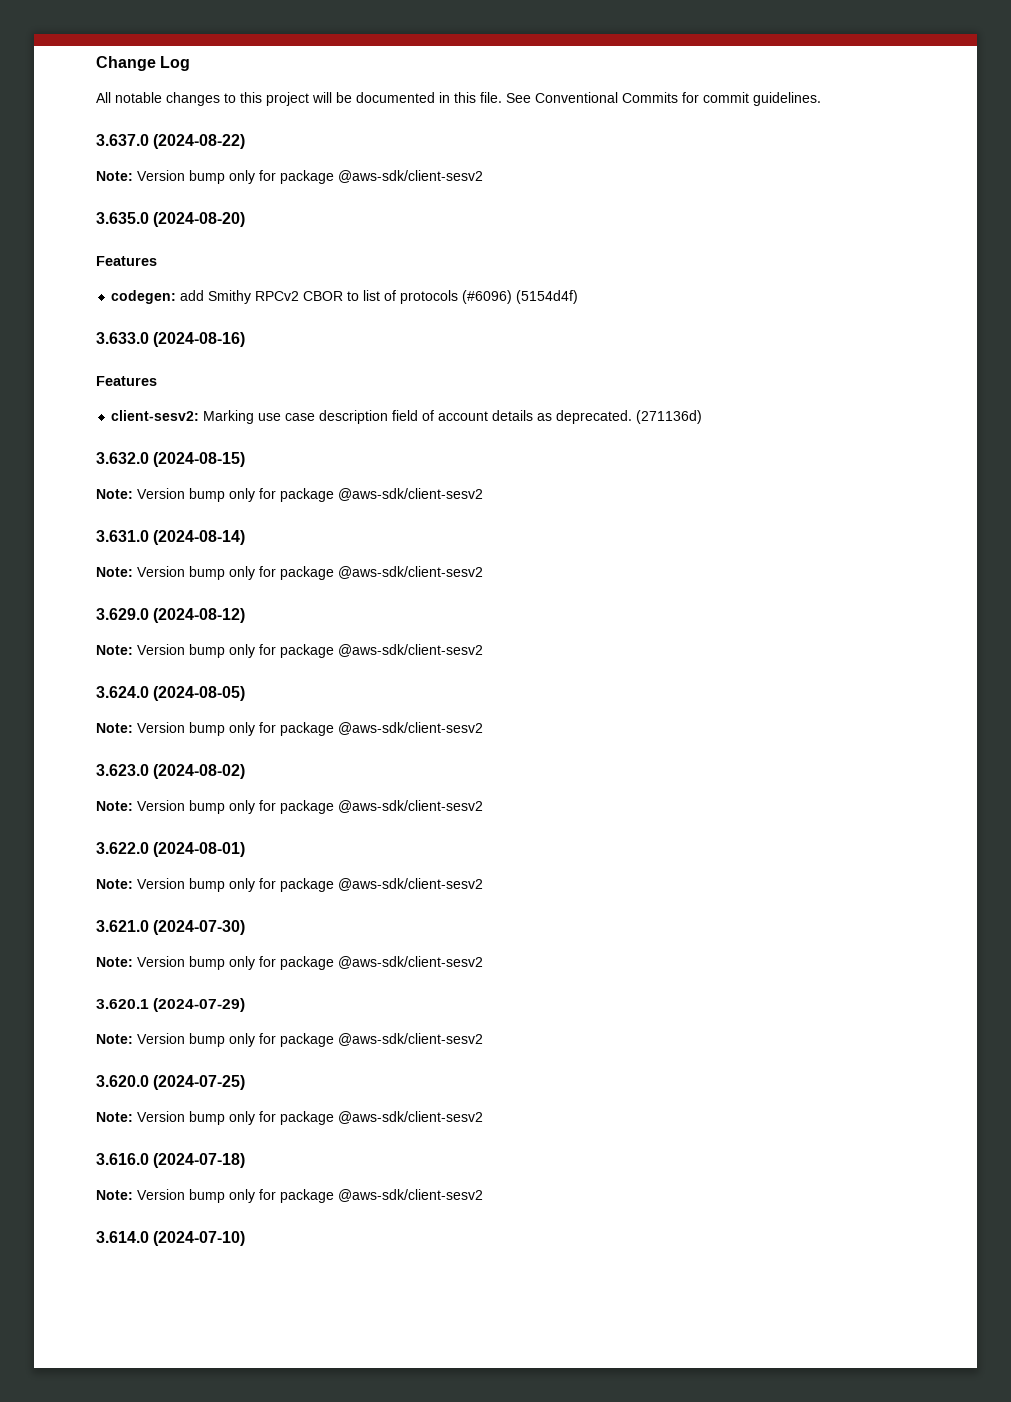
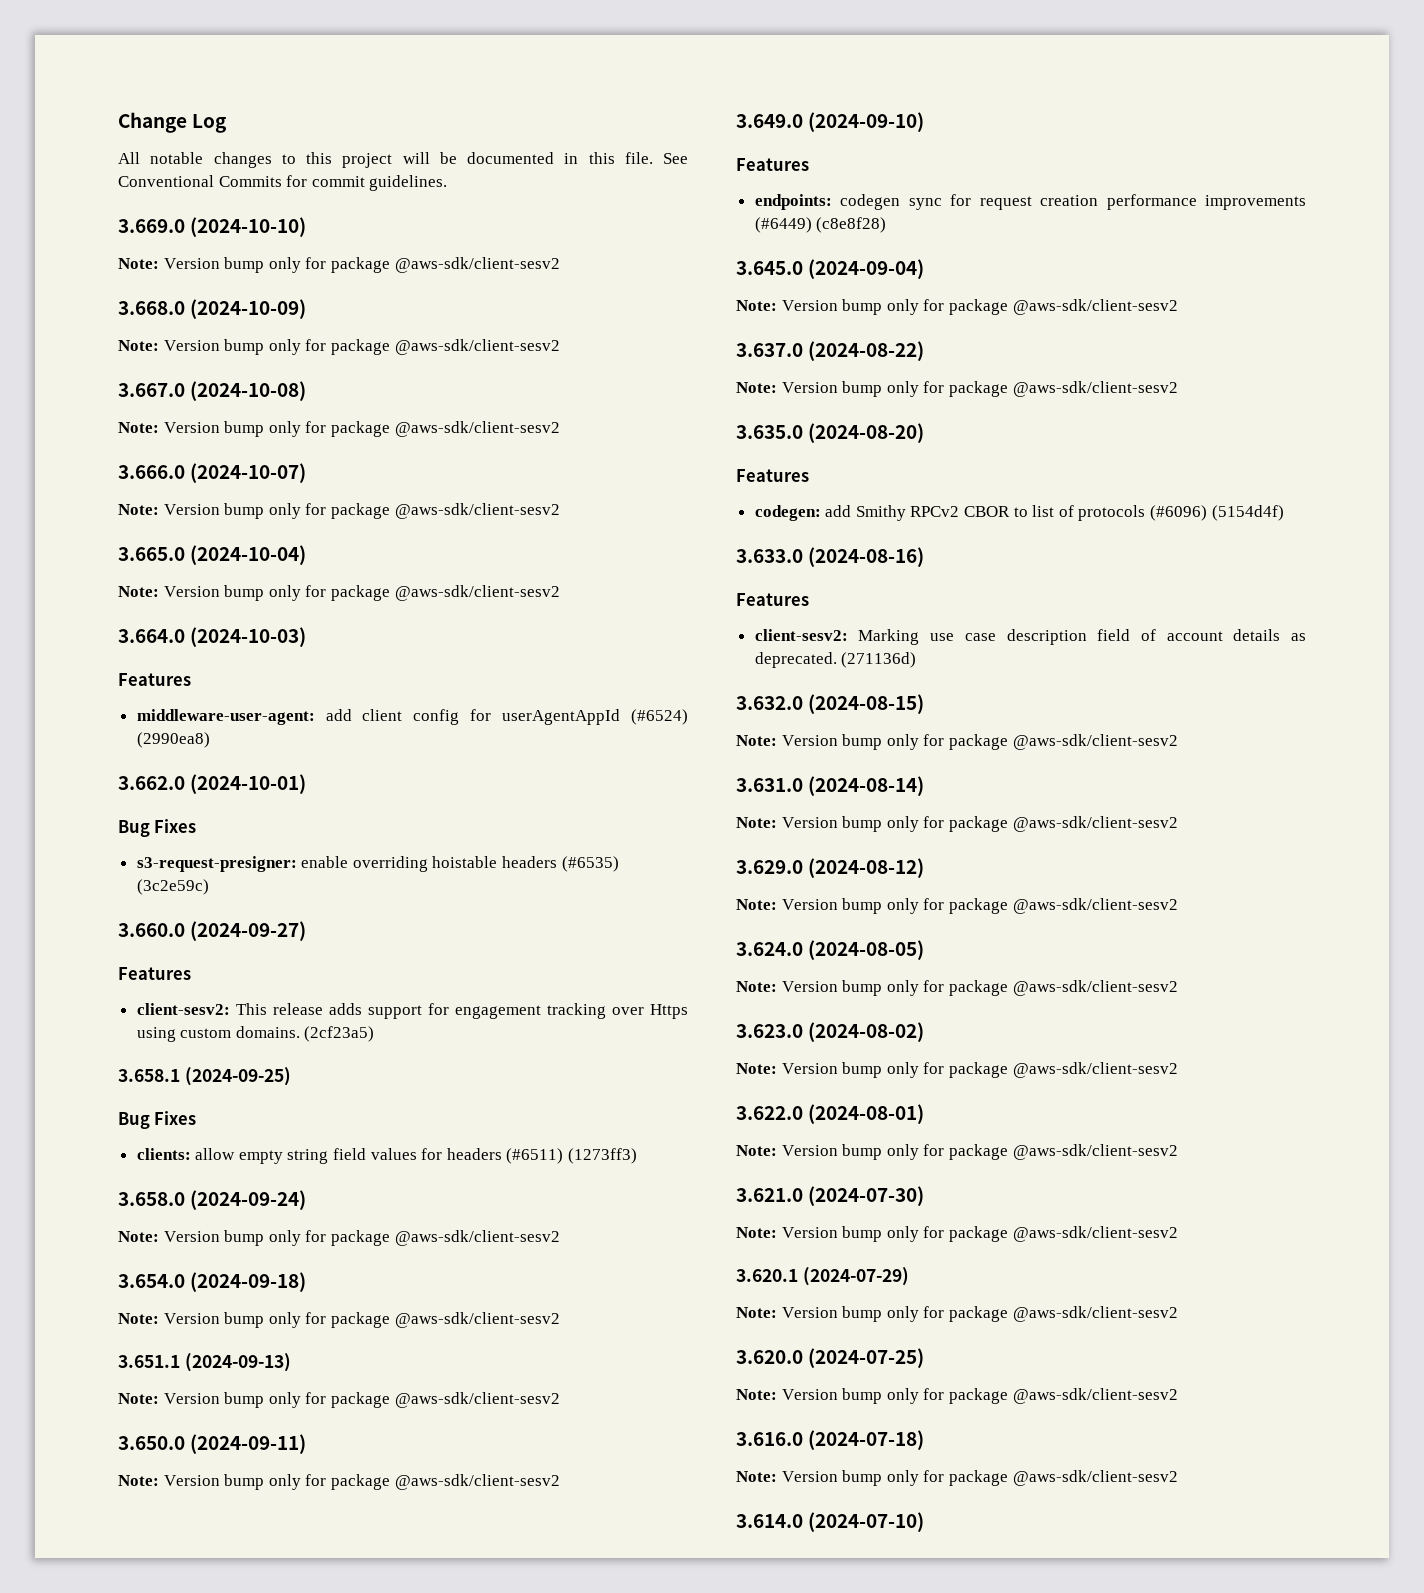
+ 3.669.0 (2024-10-10)
+ Note: Version bump only for package @aws-sdk/client-sesv2
+ 3.668.0 (2024-10-09)
+ Note: Version bump only for package @aws-sdk/client-sesv2
+ 3.667.0 (2024-10-08)
+ Note: Version bump only for package @aws-sdk/client-sesv2
+ 3.666.0 (2024-10-07)
+ Note: Version bump only for package @aws-sdk/client-sesv2
+ 3.665.0 (2024-10-04)
+ Note: Version bump only for package @aws-sdk/client-sesv2
+ 3.664.0 (2024-10-03)
+ Features
+ middleware-user-agent: add client config for userAgentAppId (#6524) (2990ea8)
+ 3.662.0 (2024-10-01)
+ Bug Fixes
+ s3-request-presigner: enable overriding hoistable headers (#6535) (3c2e59c)
+ 3.660.0 (2024-09-27)
+ Features
+ client-sesv2: This release adds support for engagement tracking over Https using custom domains. (2cf23a5)
+ 3.658.1 (2024-09-25)
+ Bug Fixes
+ clients: allow empty string field values for headers (#6511) (1273ff3)
+ 3.658.0 (2024-09-24)
+ Note: Version bump only for package @aws-sdk/client-sesv2
+ 3.654.0 (2024-09-18)
+ Note: Version bump only for package @aws-sdk/client-sesv2
+ 3.651.1 (2024-09-13)
+ Note: Version bump only for package @aws-sdk/client-sesv2
+ 3.650.0 (2024-09-11)
+ Note: Version bump only for package @aws-sdk/client-sesv2
+ 3.649.0 (2024-09-10)
+ Features
+ endpoints: codegen sync for request creation performance improvements (#6449) (c8e8f28)
+ 3.645.0 (2024-09-04)
+ Note: Version bump only for package @aws-sdk/client-sesv2

